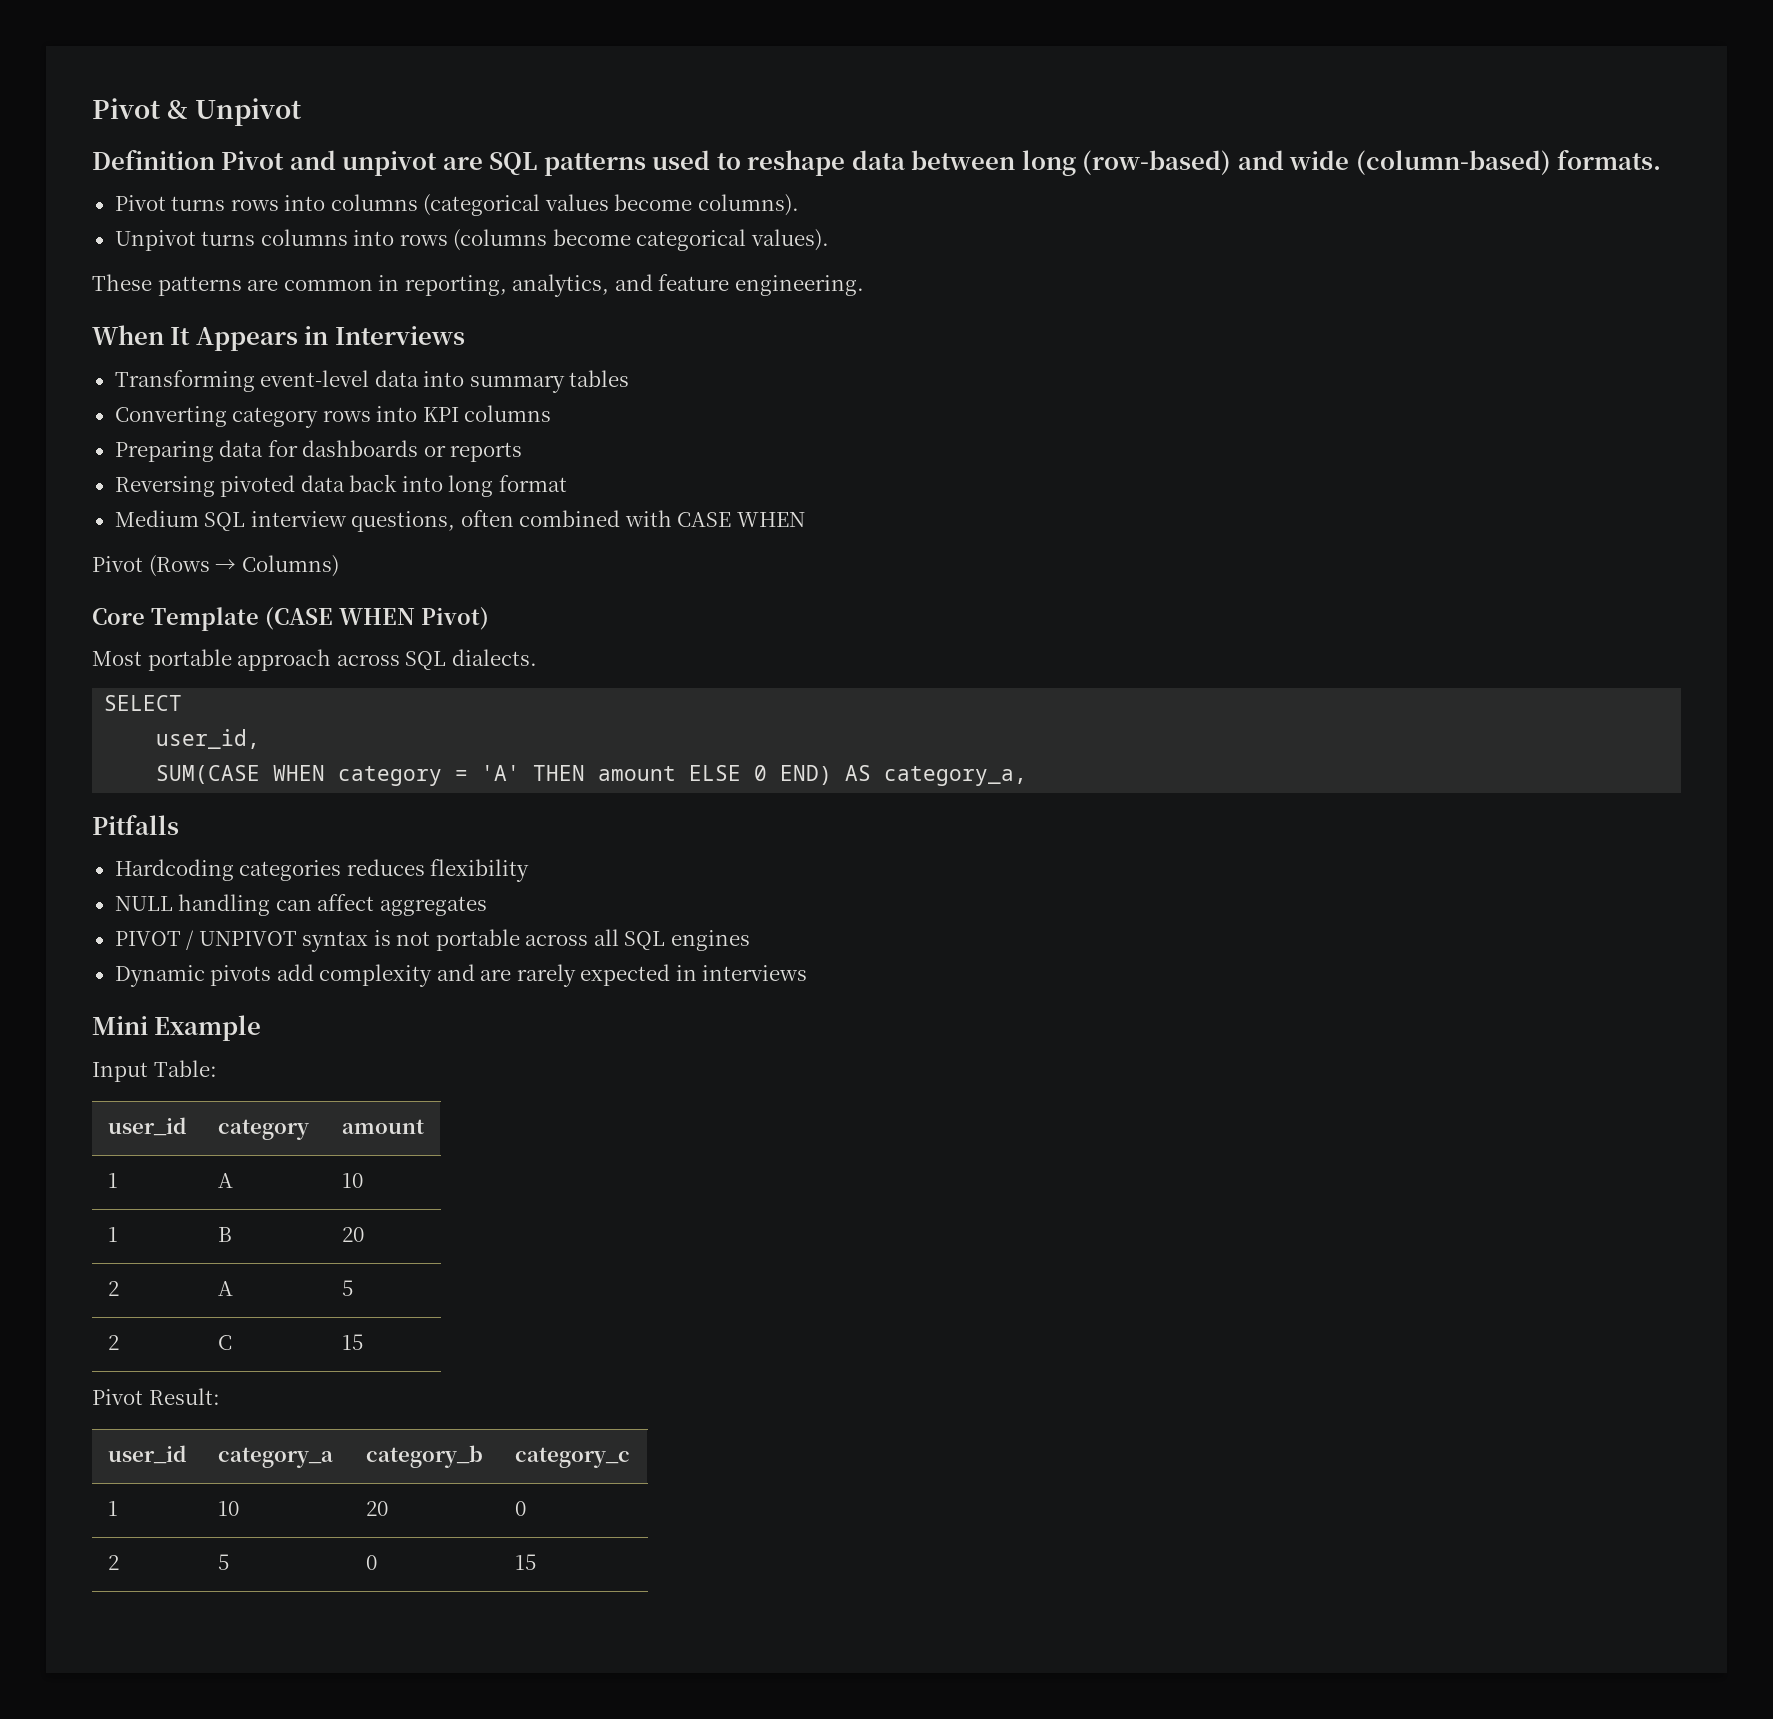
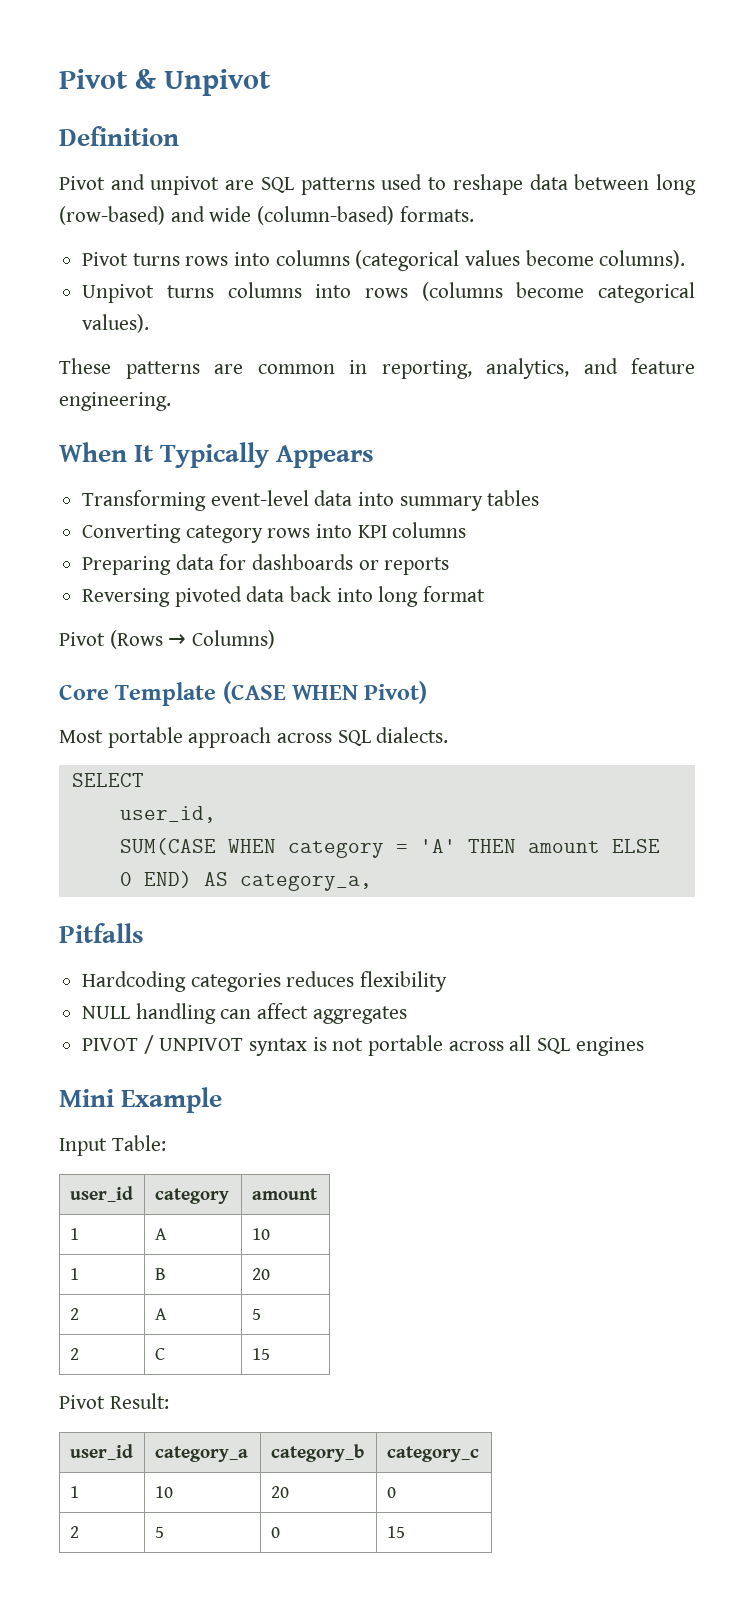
- Definition Pivot and unpivot are SQL patterns used to reshape data between long (row-based) and wide (column-based) formats.
+ Definition
+ Pivot and unpivot are SQL patterns used to reshape data between long (row-based) and wide (column-based) formats.
- When It Appears in Interviews
+ When It Typically Appears
- Medium SQL interview questions, often combined with CASE WHEN
- Dynamic pivots add complexity and are rarely expected in interviews

